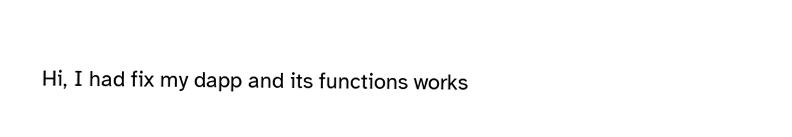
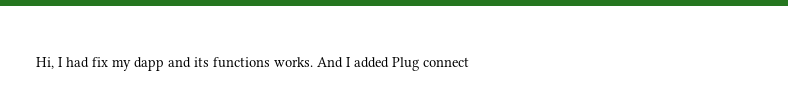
- Hi, I had fix my dapp and its functions works
+ Hi, I had fix my dapp and its functions works. And I added Plug connect

